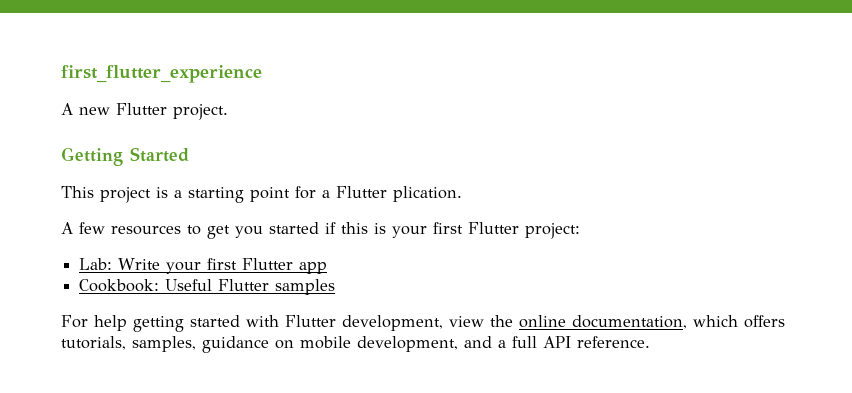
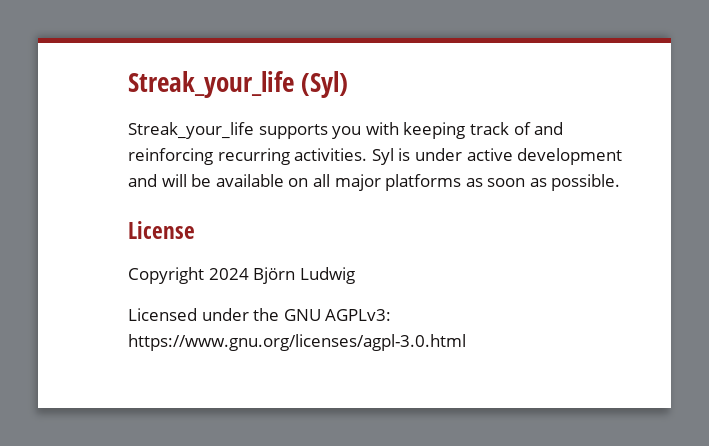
- first_flutter_experience
- A new Flutter project.
- Getting Started
- This project is a starting point for a Flutter plication.
- A few resources to get you started if this is your first Flutter project:
- Lab: Write your first Flutter app
- Cookbook: Useful Flutter samples
- For help getting started with Flutter development, view the online documentation, which offers tutorials, samples, guidance on mobile development, and a full API reference.
+ Streak_your_life (Syl)
+ Streak_your_life supports you with keeping track of and reinforcing recurring activities. Syl is under active development and will be available on all major platforms as soon as possible.
+ License
+ Copyright 2024 Björn Ludwig
+ Licensed under the GNU AGPLv3: https://www.gnu.org/licenses/agpl-3.0.html

